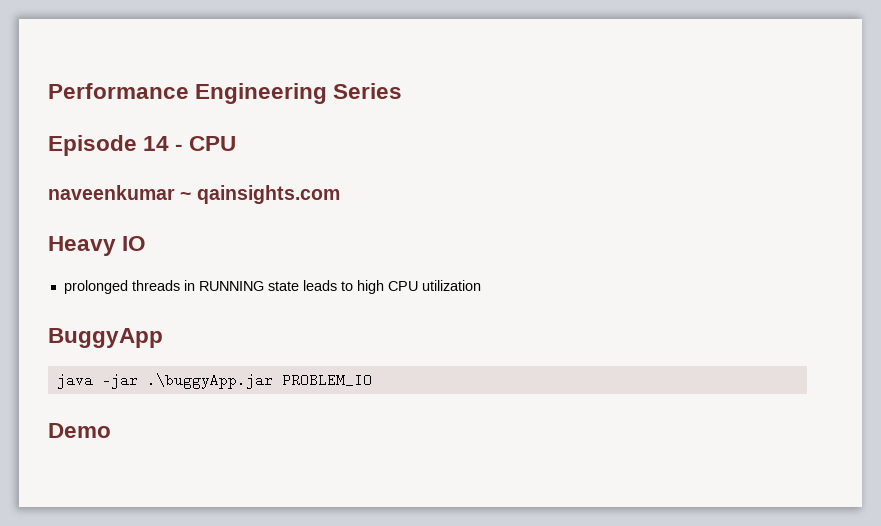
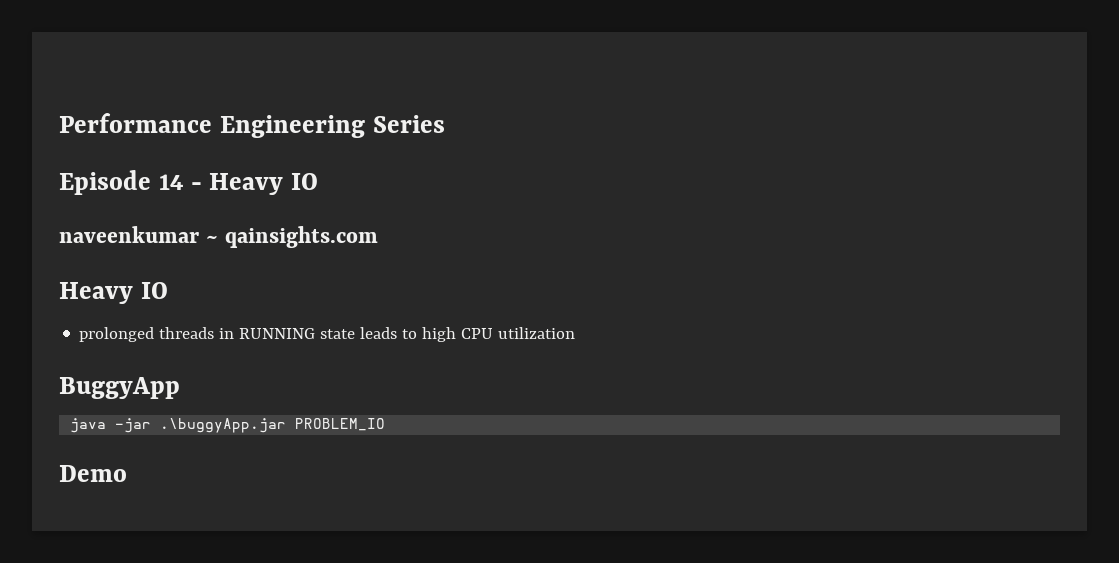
- Episode 14 - CPU
+ Episode 14 - Heavy IO

